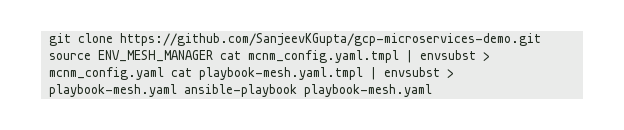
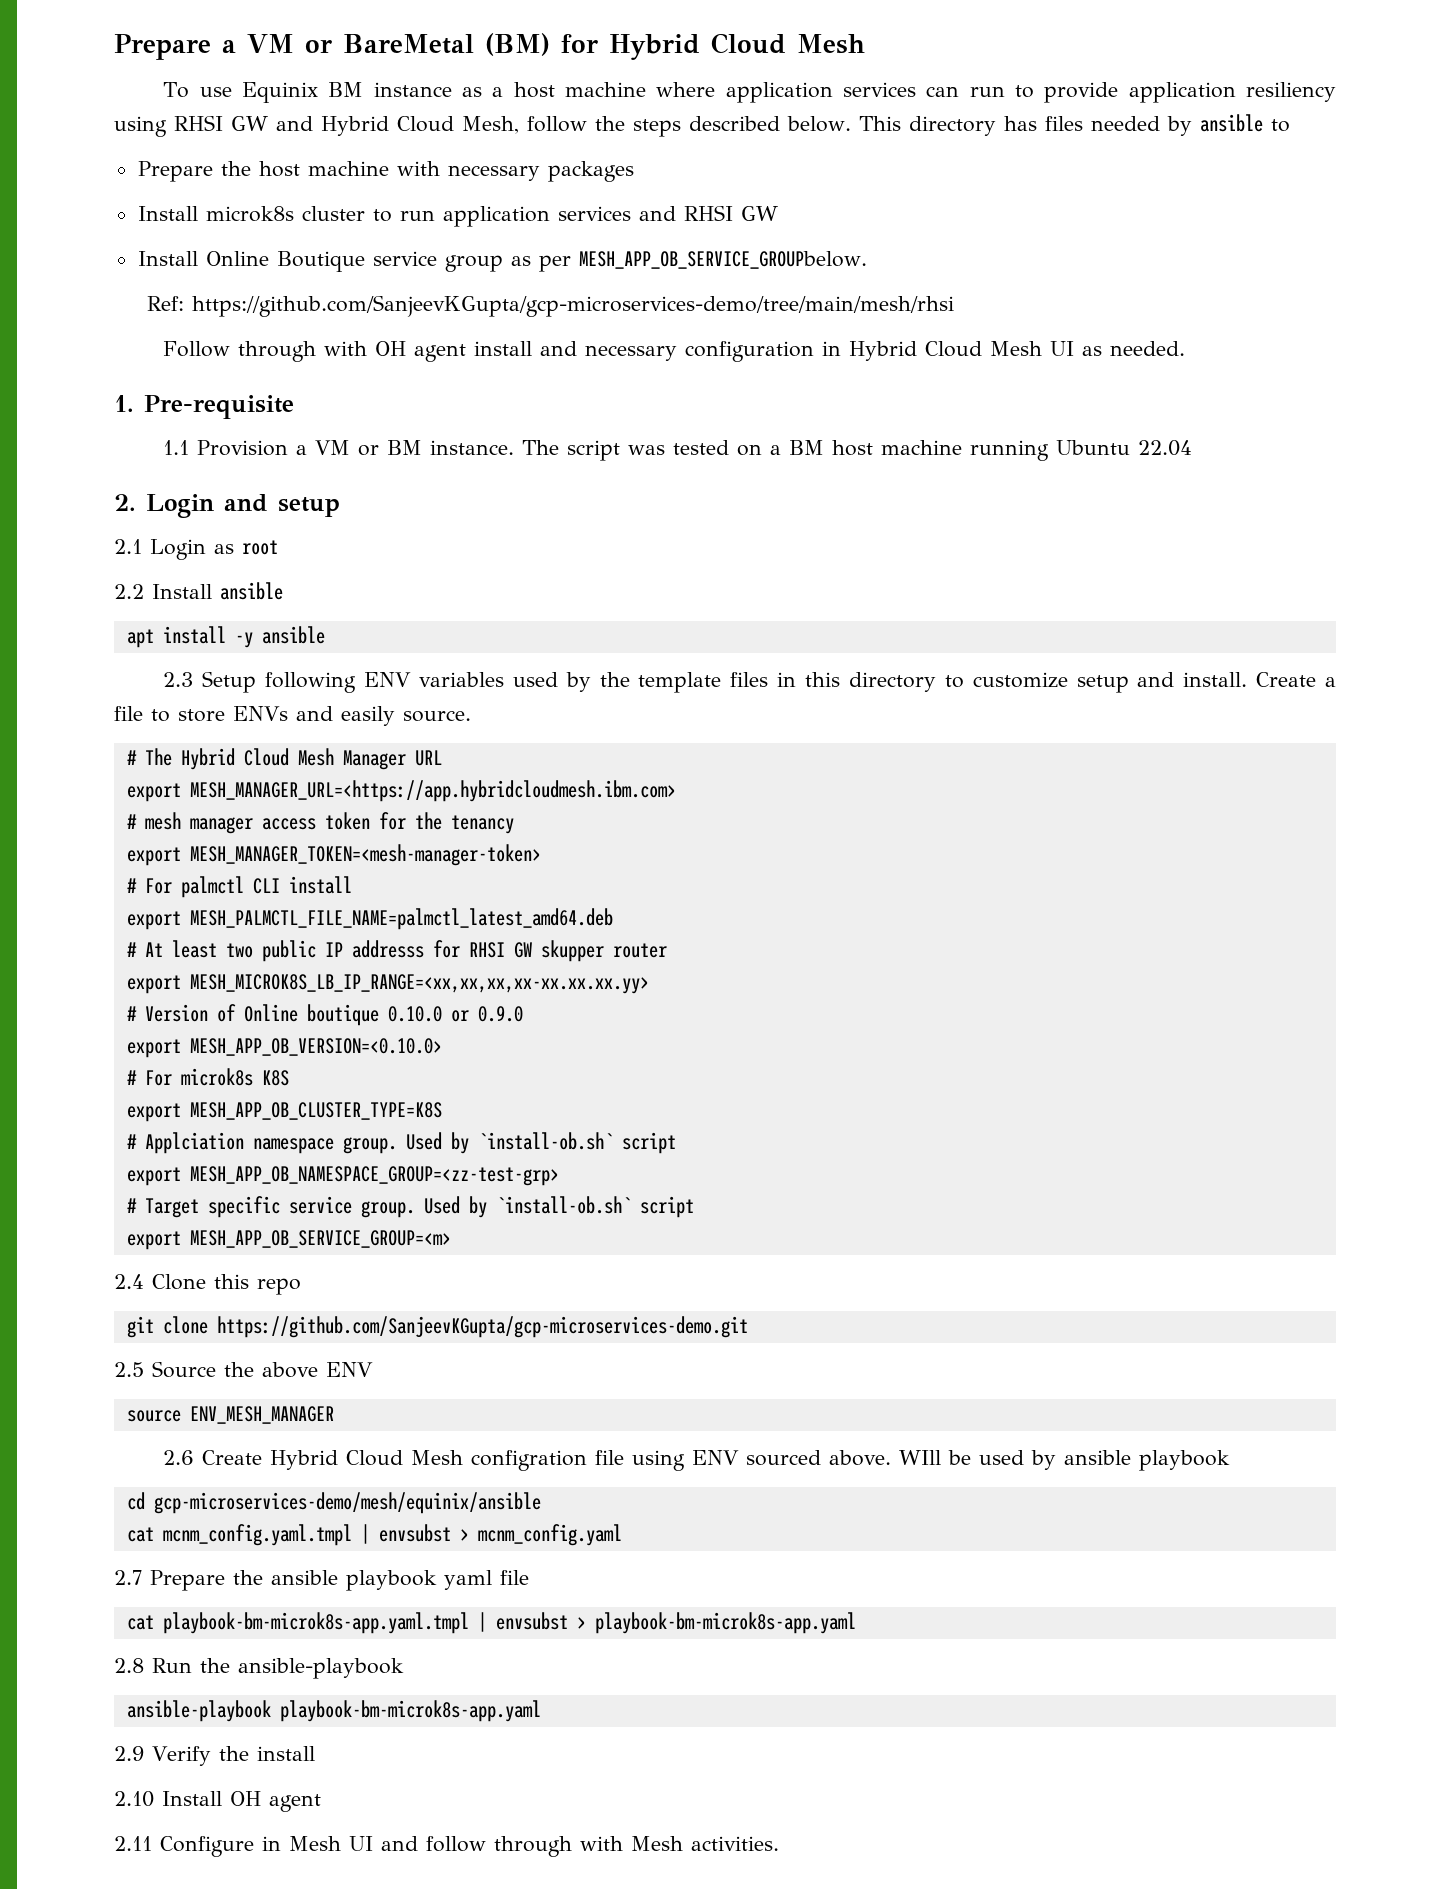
- git clone https://github.com/SanjeevKGupta/gcp-microservices-demo.git source ENV_MESH_MANAGER cat mcnm_config.yaml.tmpl | envsubst > mcnm_config.yaml cat playbook-mesh.yaml.tmpl | envsubst > playbook-mesh.yaml ansible-playbook playbook-mesh.yaml
+ Prepare a VM or BareMetal (BM) for Hybrid Cloud Mesh
+ To use Equinix BM instance as a host machine where application services can run to provide application resiliency using RHSI GW and Hybrid Cloud Mesh, follow the steps described below. This directory has files needed by ansible to
+ Prepare the host machine with necessary packages
+ Install microk8s cluster to run application services and RHSI GW
+ Install Online Boutique service group as per MESH_APP_OB_SERVICE_GROUPbelow.
+ Ref: https://github.com/SanjeevKGupta/gcp-microservices-demo/tree/main/mesh/rhsi
+ Follow through with OH agent install and necessary configuration in Hybrid Cloud Mesh UI as needed.
+ 1. Pre-requisite
+ 1.1 Provision a VM or BM instance. The script was tested on a BM host machine running Ubuntu 22.04
+ 2. Login and setup
+ 2.1 Login as root
+ 2.2 Install ansible
+ apt install -y ansible
+ 2.3 Setup following ENV variables used by the template files in this directory to customize setup and install. Create a file to store ENVs and easily source.
+ # The Hybrid Cloud Mesh Manager URL
+ export MESH_MANAGER_URL=<https://app.hybridcloudmesh.ibm.com>
+ # mesh manager access token for the tenancy
+ export MESH_MANAGER_TOKEN=<mesh-manager-token>
+ # For palmctl CLI install
+ export MESH_PALMCTL_FILE_NAME=palmctl_latest_amd64.deb
+ # At least two public IP addresss for RHSI GW skupper router
+ export MESH_MICROK8S_LB_IP_RANGE=<xx,xx,xx,xx-xx.xx.xx.yy>
+ # Version of Online boutique 0.10.0 or 0.9.0
+ export MESH_APP_OB_VERSION=<0.10.0>
+ # For microk8s K8S
+ export MESH_APP_OB_CLUSTER_TYPE=K8S
+ # Applciation namespace group. Used by `install-ob.sh` script
+ export MESH_APP_OB_NAMESPACE_GROUP=<zz-test-grp>
+ # Target specific service group. Used by `install-ob.sh` script
+ export MESH_APP_OB_SERVICE_GROUP=<m>
+ 2.4 Clone this repo
+ git clone https://github.com/SanjeevKGupta/gcp-microservices-demo.git
+ 2.5 Source the above ENV
+ source ENV_MESH_MANAGER
+ 2.6 Create Hybrid Cloud Mesh configration file using ENV sourced above. WIll be used by ansible playbook
+ cd gcp-microservices-demo/mesh/equinix/ansible
+ cat mcnm_config.yaml.tmpl | envsubst > mcnm_config.yaml
+ 2.7 Prepare the ansible playbook yaml file
+ cat playbook-bm-microk8s-app.yaml.tmpl | envsubst > playbook-bm-microk8s-app.yaml
+ 2.8 Run the ansible-playbook
+ ansible-playbook playbook-bm-microk8s-app.yaml
+ 2.9 Verify the install
+ 2.10 Install OH agent
+ 2.11 Configure in Mesh UI and follow through with Mesh activities.

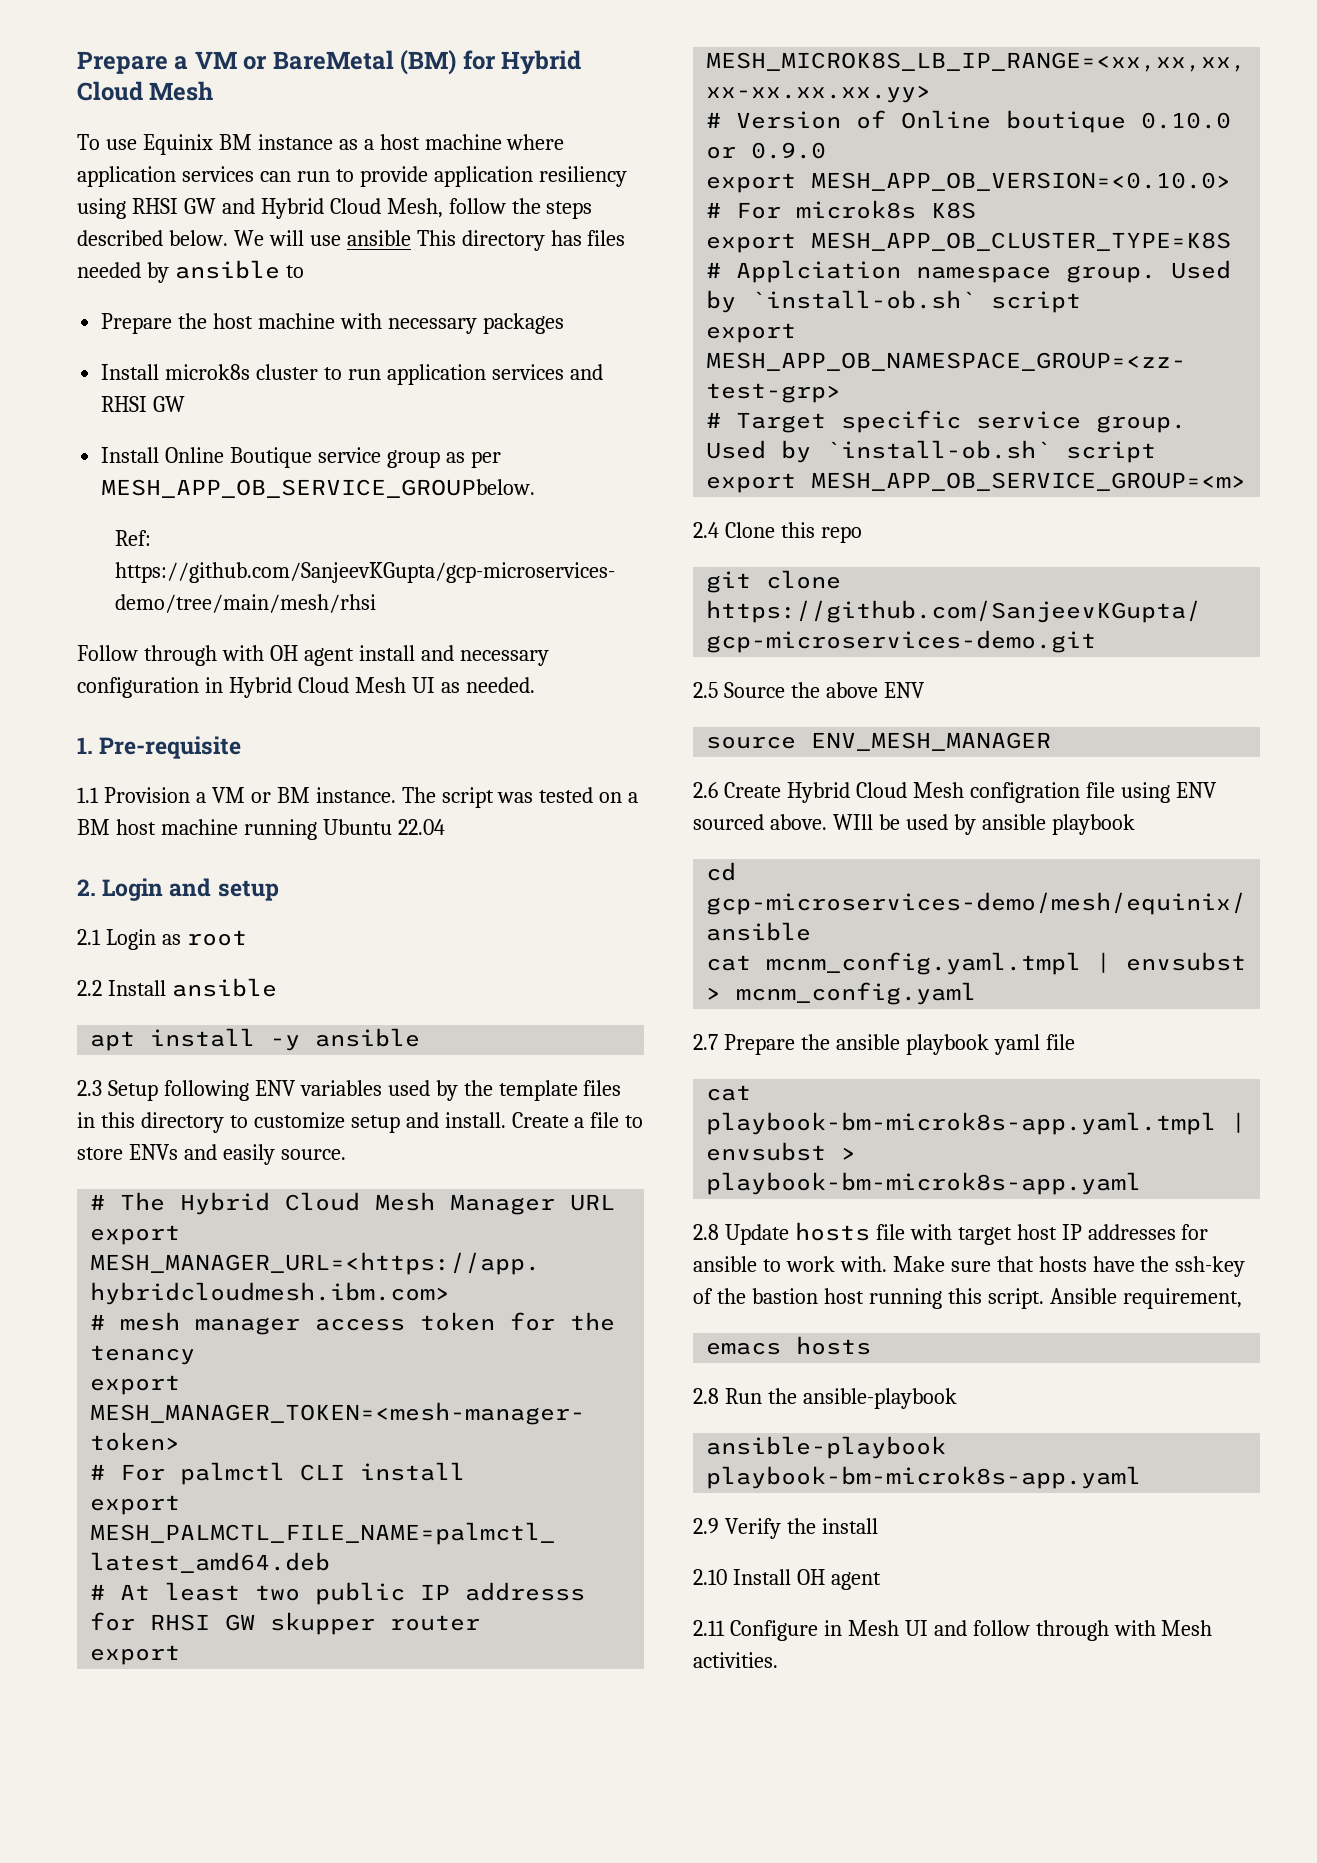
- This directory has files needed by ansible to
+ We will use ansible This directory has files needed by ansible to
+ 2.8 Update hosts file with target host IP addresses for ansible to work with. Make sure that hosts have the ssh-key of the bastion host running this script. Ansible requirement,
+ emacs hosts

